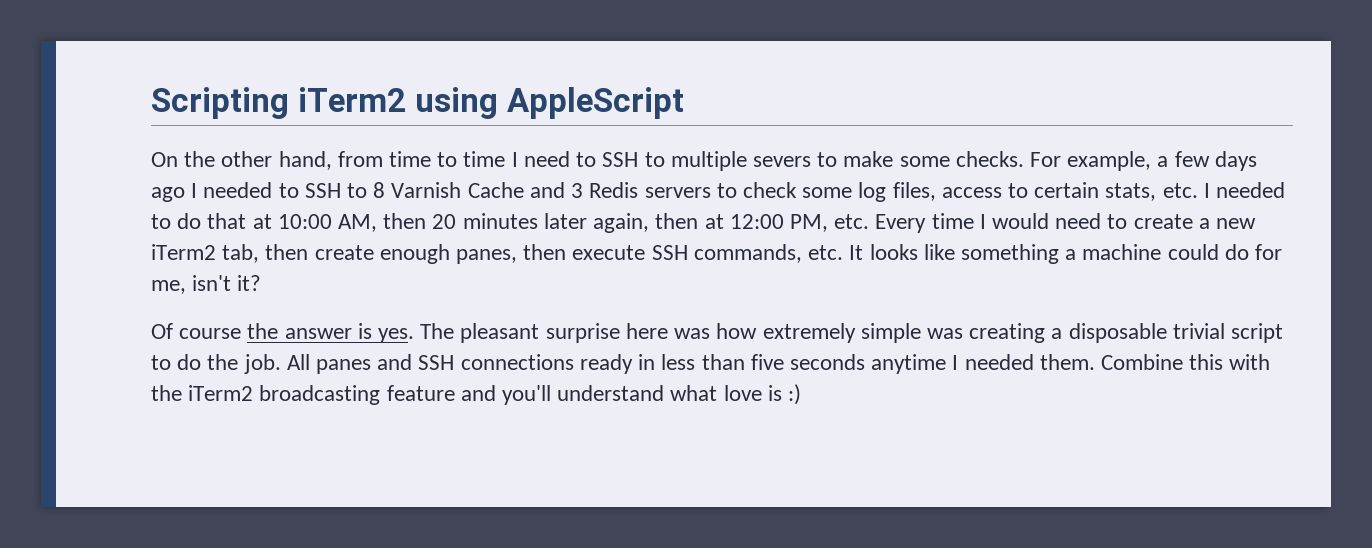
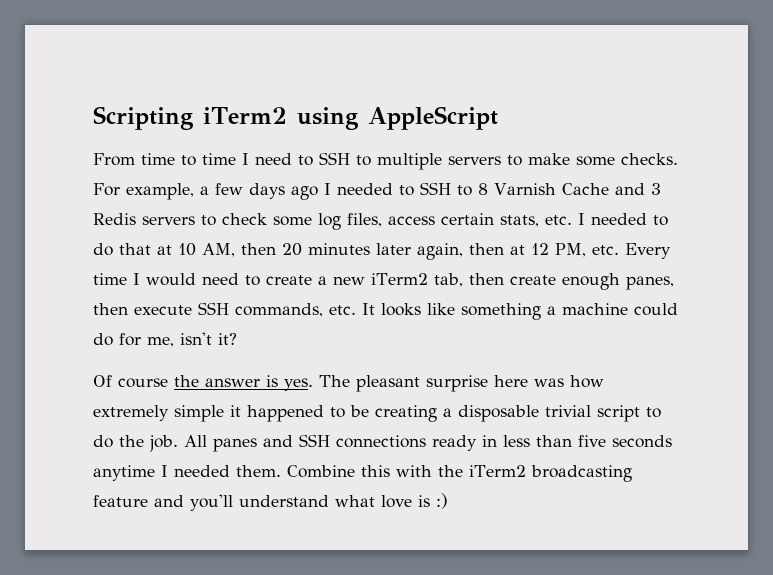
- On the other hand, from time to time I need to SSH to multiple severs to make some checks.
+ From time to time I need to SSH to multiple servers to make some checks.
- For example, a few days ago I needed to SSH to 8 Varnish Cache and 3 Redis servers to check some log files, access to certain stats, etc. I needed to do that at 10:00 AM, then 20 minutes later again, then at 12:00 PM, etc. Every time I would need to create a new iTerm2 tab, then create enough panes, then execute SSH commands, etc. It looks like something a machine could do for me, isn't it?
+ For example, a few days ago I needed to SSH to 8 Varnish Cache and 3 Redis servers to check some log files, access certain stats, etc. I needed to do that at 10 AM, then 20 minutes later again, then at 12 PM, etc. Every time I would need to create a new iTerm2 tab, then create enough panes, then execute SSH commands, etc. It looks like something a machine could do for me, isn't it?
- The pleasant surprise here was how extremely simple was creating a disposable trivial script to do the job.
+ The pleasant surprise here was how extremely simple it happened to be creating a disposable trivial script to do the job.

